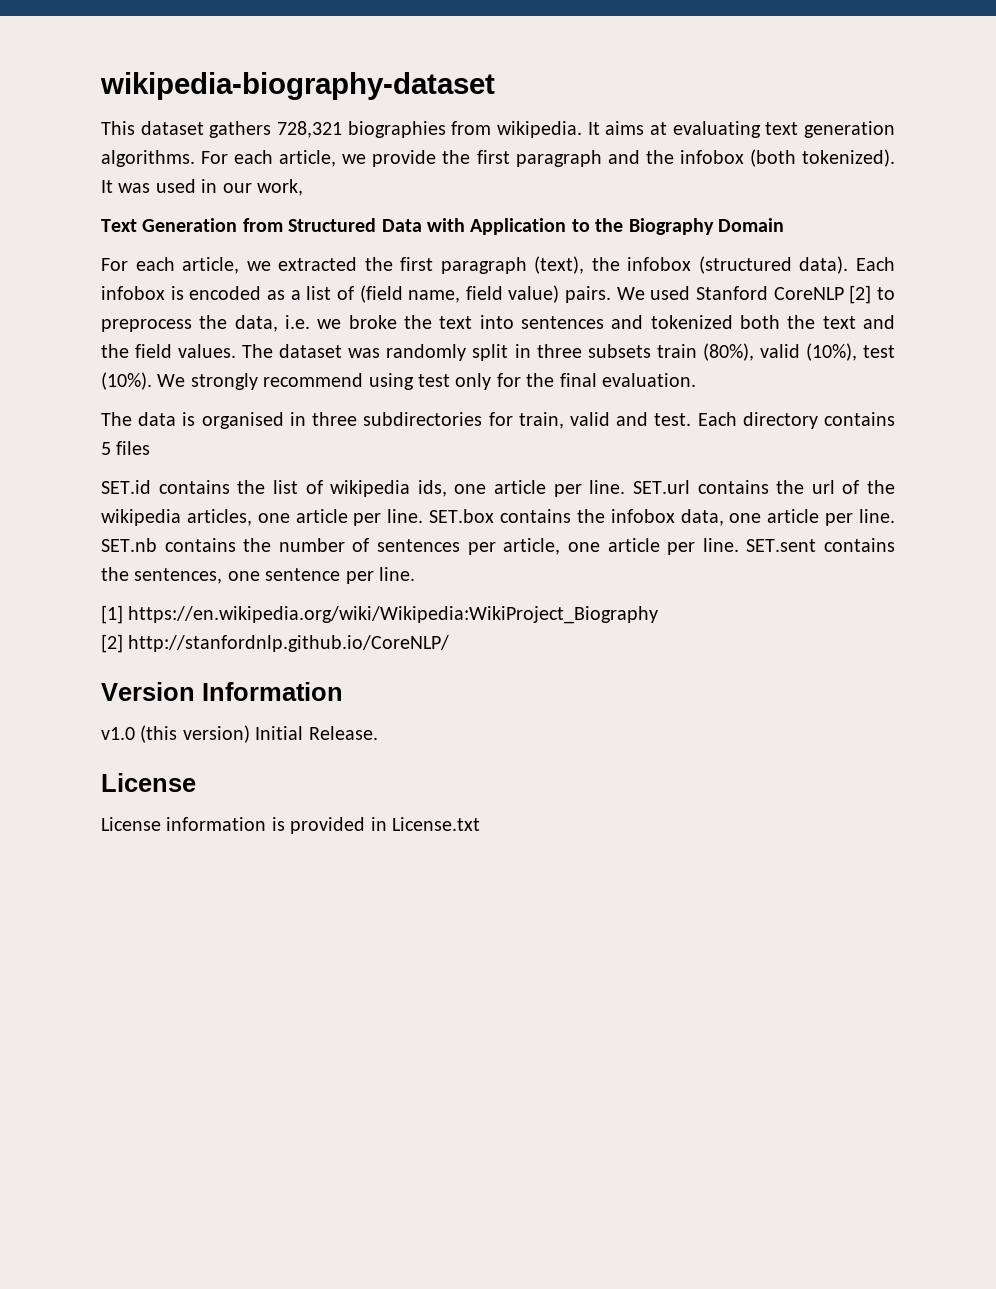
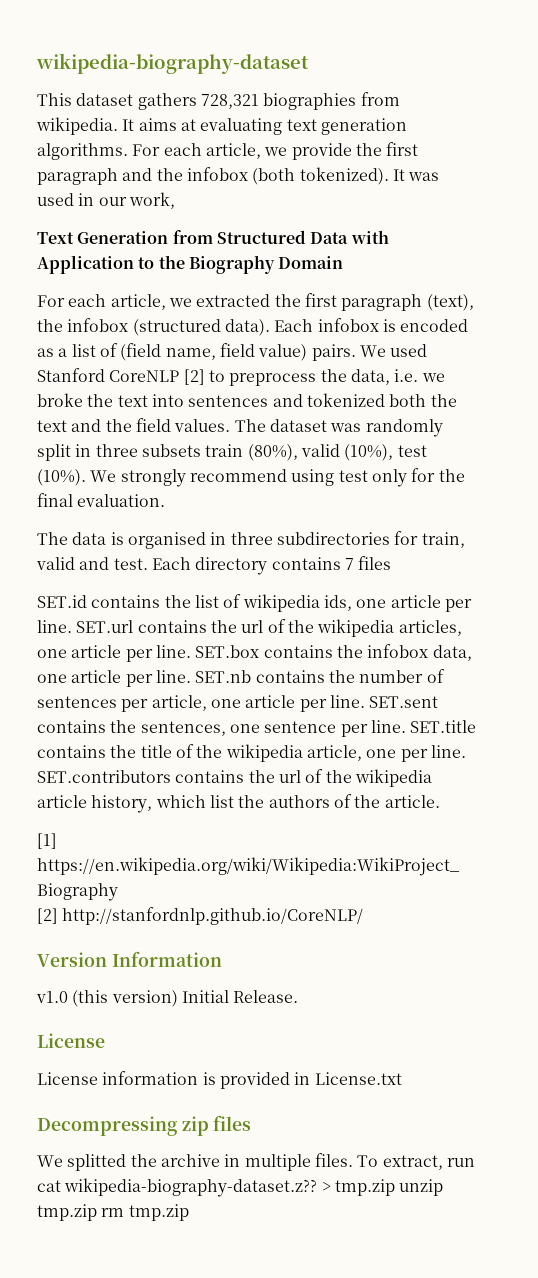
- Each directory contains 5 files
+ Each directory contains 7 files
+ SET.title contains the title of the wikipedia article, one per line. SET.contributors contains the url of the wikipedia article history, which list the authors of the article.
+ Decompressing zip files
+ We splitted the archive in multiple files. To extract, run cat wikipedia-biography-dataset.z?? > tmp.zip unzip tmp.zip rm tmp.zip

